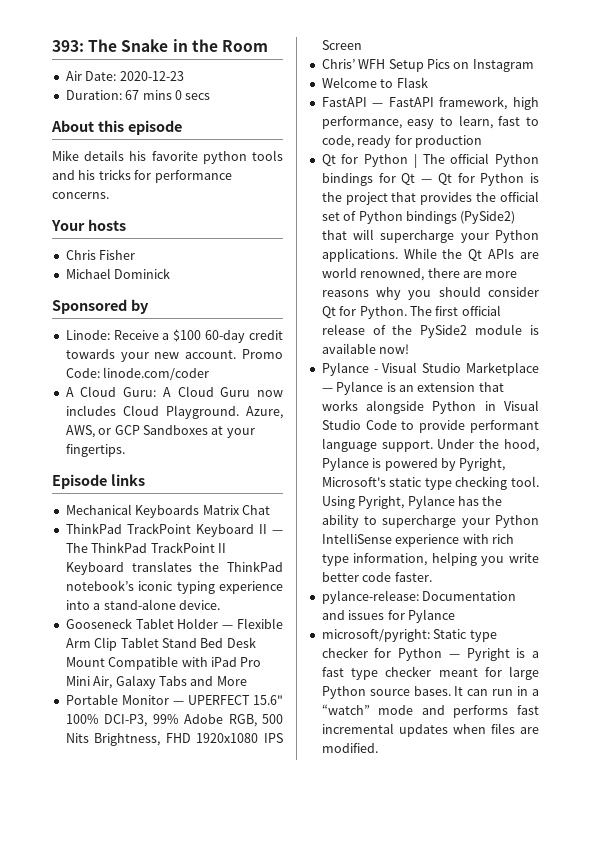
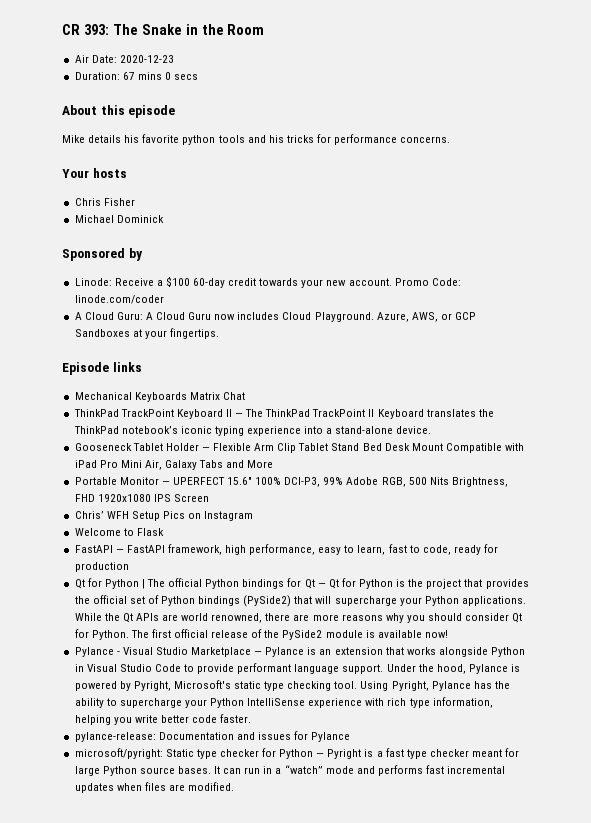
- 393: The Snake in the Room
+ CR 393: The Snake in the Room

